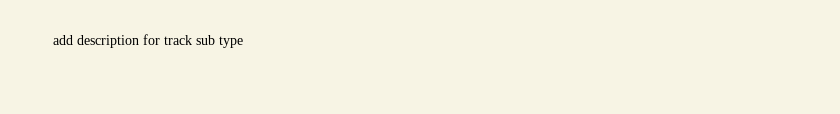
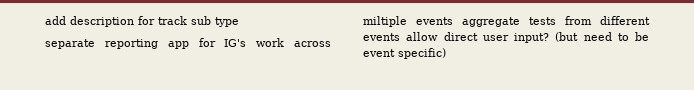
+ separate reporting app for IG's work across miltiple events aggregate tests from different events allow direct user input? (but need to be event specific)

